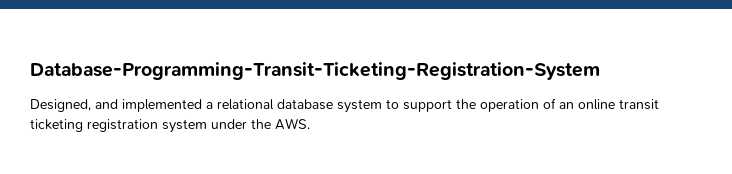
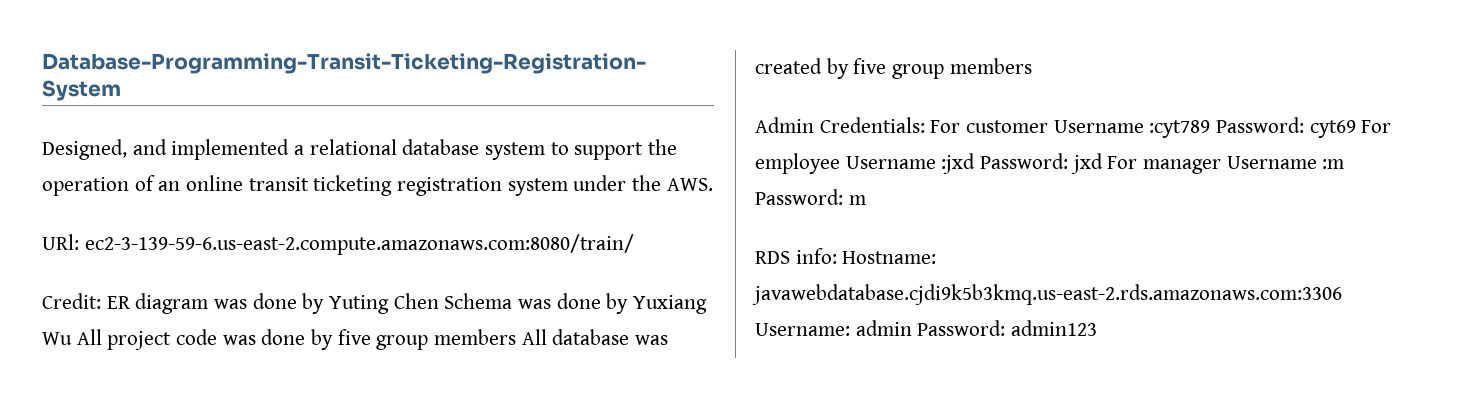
+ URl: ec2-3-139-59-6.us-east-2.compute.amazonaws.com:8080/train/
+ Credit: ER diagram was done by Yuting Chen Schema was done by Yuxiang Wu All project code was done by five group members All database was created by five group members
+ Admin Credentials: For customer Username :cyt789 Password: cyt69 For employee Username :jxd Password: jxd For manager Username :m Password: m
+ RDS info: Hostname: javawebdatabase.cjdi9k5b3kmq.us-east-2.rds.amazonaws.com:3306 Username: admin Password: admin123

